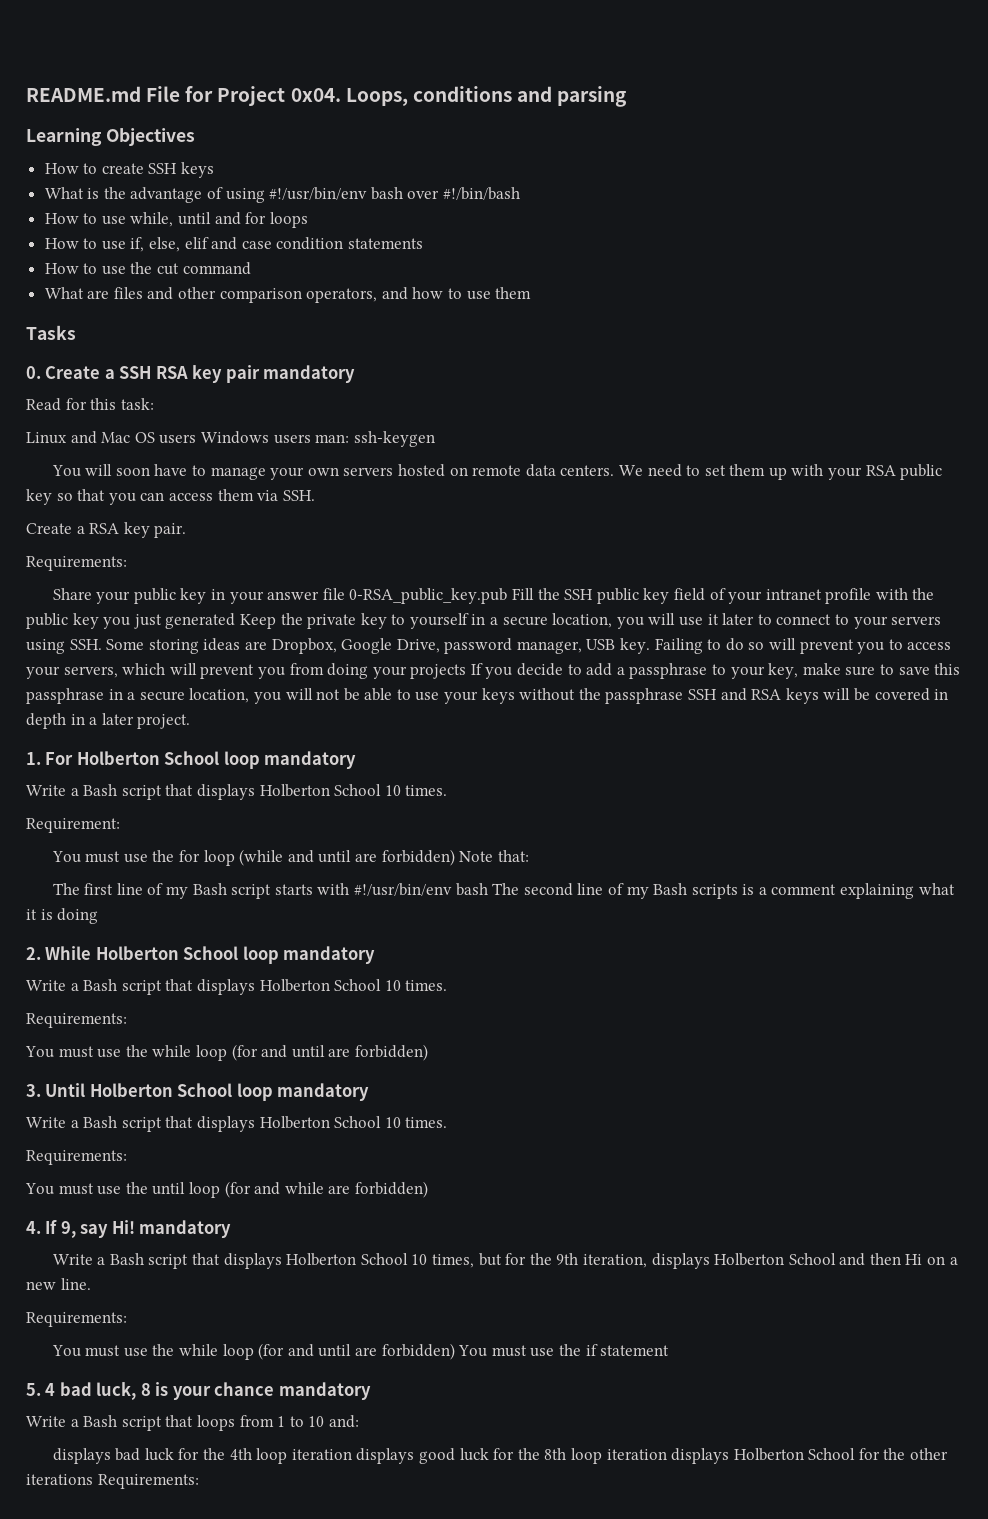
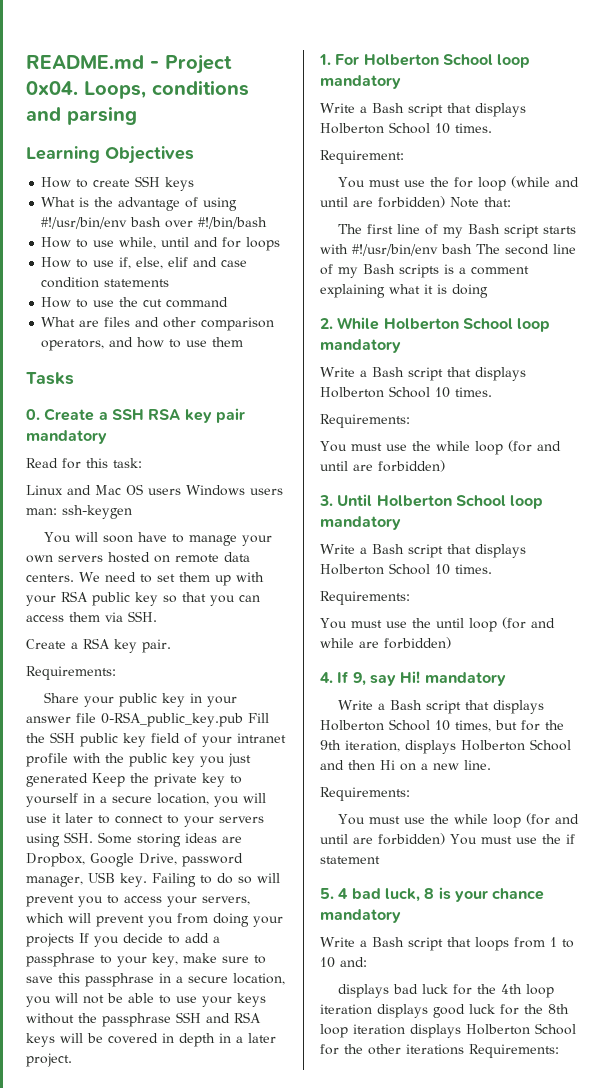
- README.md File for Project 0x04.
+ README.md - Project 0x04.

